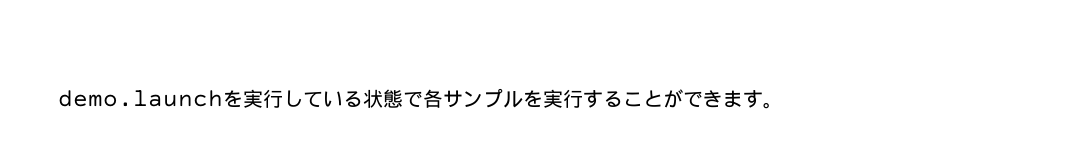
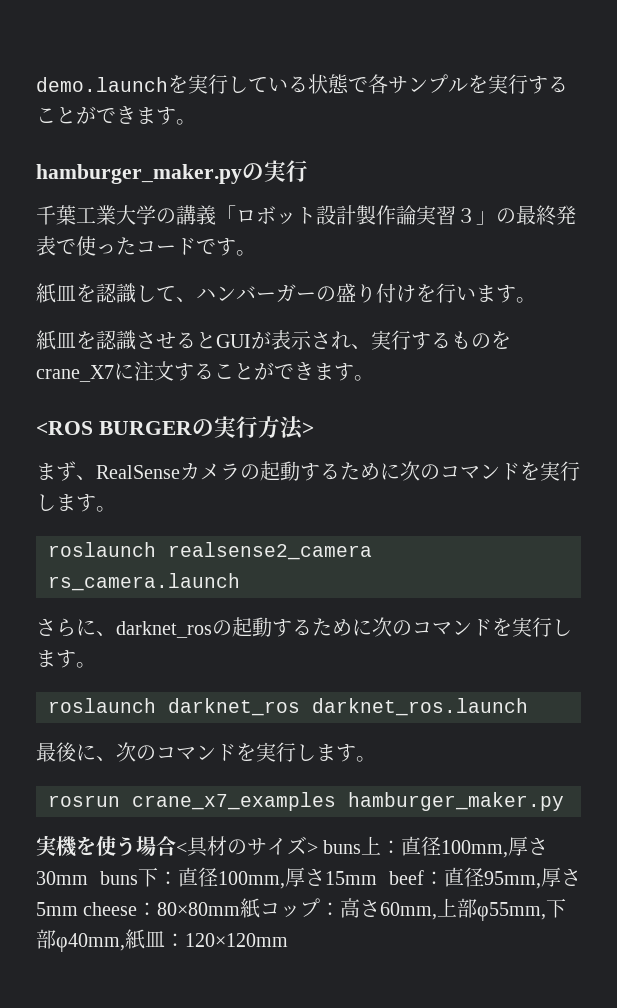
+ hamburger_maker.pyの実行
+ 千葉工業大学の講義「ロボット設計製作論実習３」の最終発表で使ったコードです。
+ 紙皿を認識して、ハンバーガーの盛り付けを行います。
+ 紙皿を認識させるとGUIが表示され、実行するものをcrane_X7に注文することができます。
+ <ROS BURGERの実行方法>
+ まず、RealSenseカメラの起動するために次のコマンドを実行します。
+ roslaunch realsense2_camera rs_camera.launch
+ さらに、darknet_rosの起動するために次のコマンドを実行します。
+ roslaunch darknet_ros darknet_ros.launch
+ 最後に、次のコマンドを実行します。
+ rosrun crane_x7_examples hamburger_maker.py
+ 実機を使う場合<具材のサイズ> buns上：直径100mm,厚さ30mm buns下：直径100mm,厚さ15mm beef：直径95mm,厚さ5mm cheese：80×80mm紙コップ：高さ60mm,上部φ55mm,下部φ40mm,紙皿：120×120mm

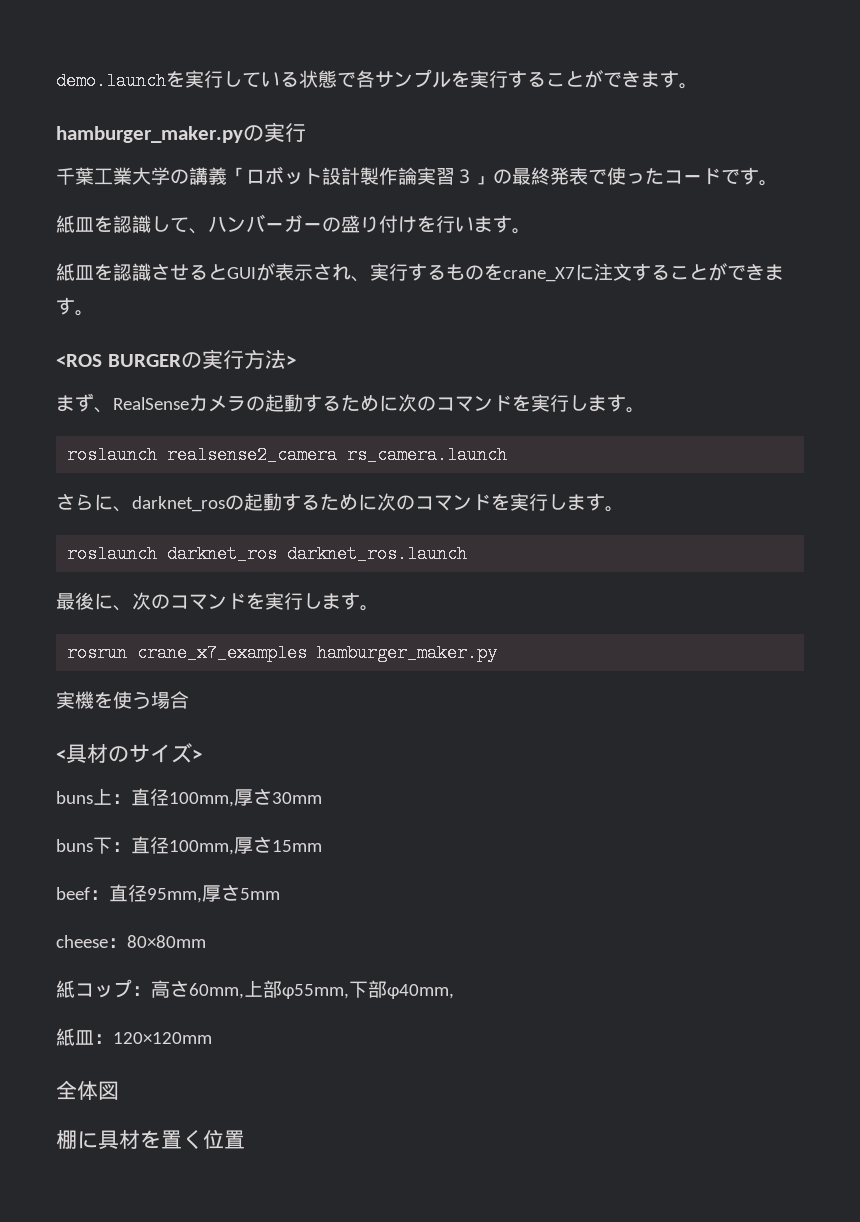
- 実機を使う場合<具材のサイズ> buns上：直径100mm,厚さ30mm buns下：直径100mm,厚さ15mm beef：直径95mm,厚さ5mm cheese：80×80mm紙コップ：高さ60mm,上部φ55mm,下部φ40mm,紙皿：120×120mm
+ 実機を使う場合
+ <具材のサイズ>
+ buns上：直径100mm,厚さ30mm
+ buns下：直径100mm,厚さ15mm
+ beef：直径95mm,厚さ5mm
+ cheese：80×80mm
+ 紙コップ：高さ60mm,上部φ55mm,下部φ40mm,
+ 紙皿：120×120mm
+ 全体図
+ 棚に具材を置く位置

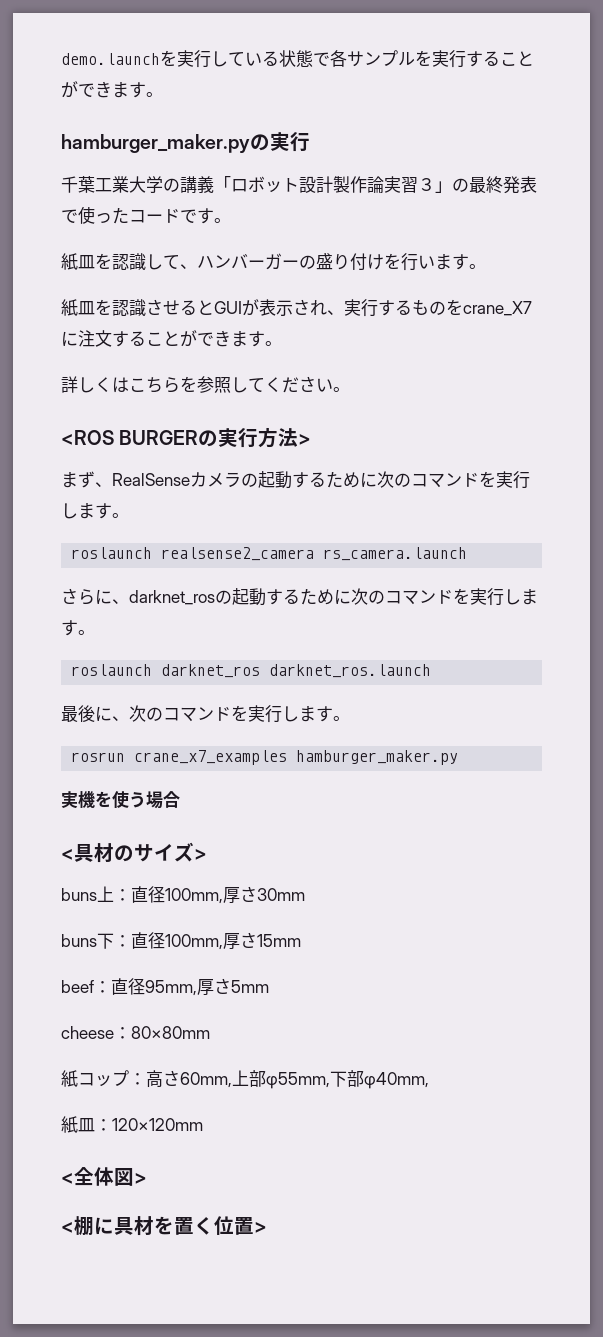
+ 詳しくはこちらを参照してください。
- 全体図
- 棚に具材を置く位置
+ <全体図>
+ <棚に具材を置く位置>

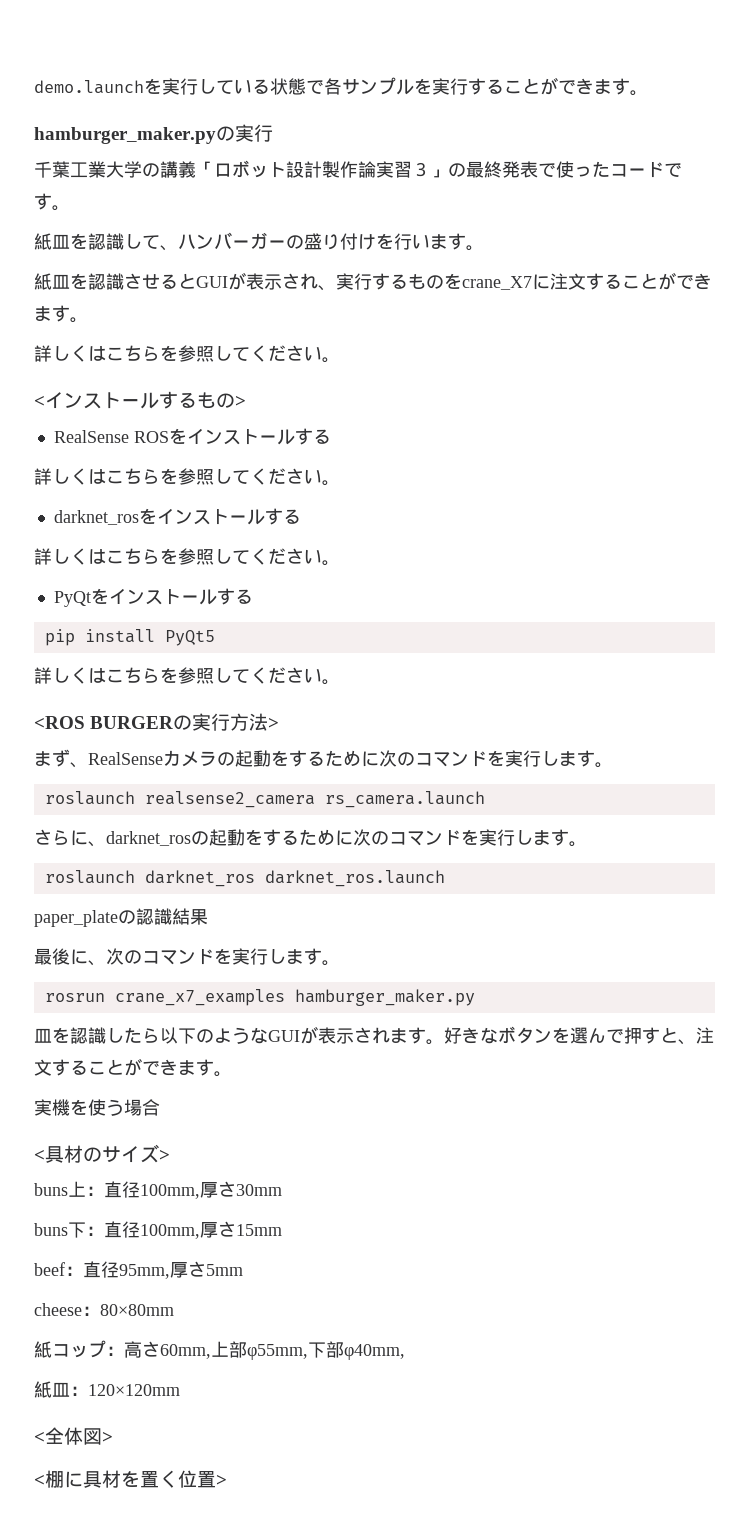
+ <インストールするもの>
+ RealSense ROSをインストールする
+ 詳しくはこちらを参照してください。
+ darknet_rosをインストールする
+ 詳しくはこちらを参照してください。
+ PyQtをインストールする
+ pip install PyQt5
+ 詳しくはこちらを参照してください。
- まず、RealSenseカメラの起動するために次のコマンドを実行します。
+ まず、RealSenseカメラの起動をするために次のコマンドを実行します。
- さらに、darknet_rosの起動するために次のコマンドを実行します。
+ さらに、darknet_rosの起動をするために次のコマンドを実行します。
+ paper_plateの認識結果
+ 皿を認識したら以下のようなGUIが表示されます。好きなボタンを選んで押すと、注文することができます。

